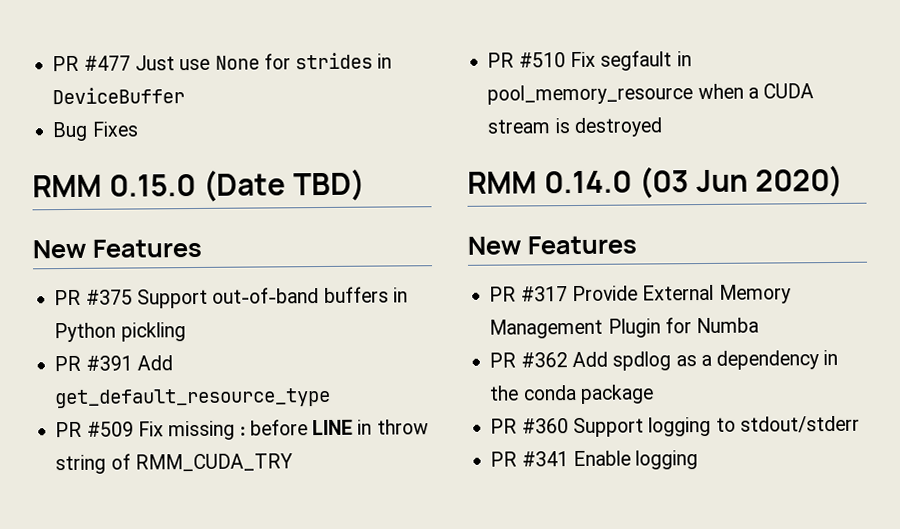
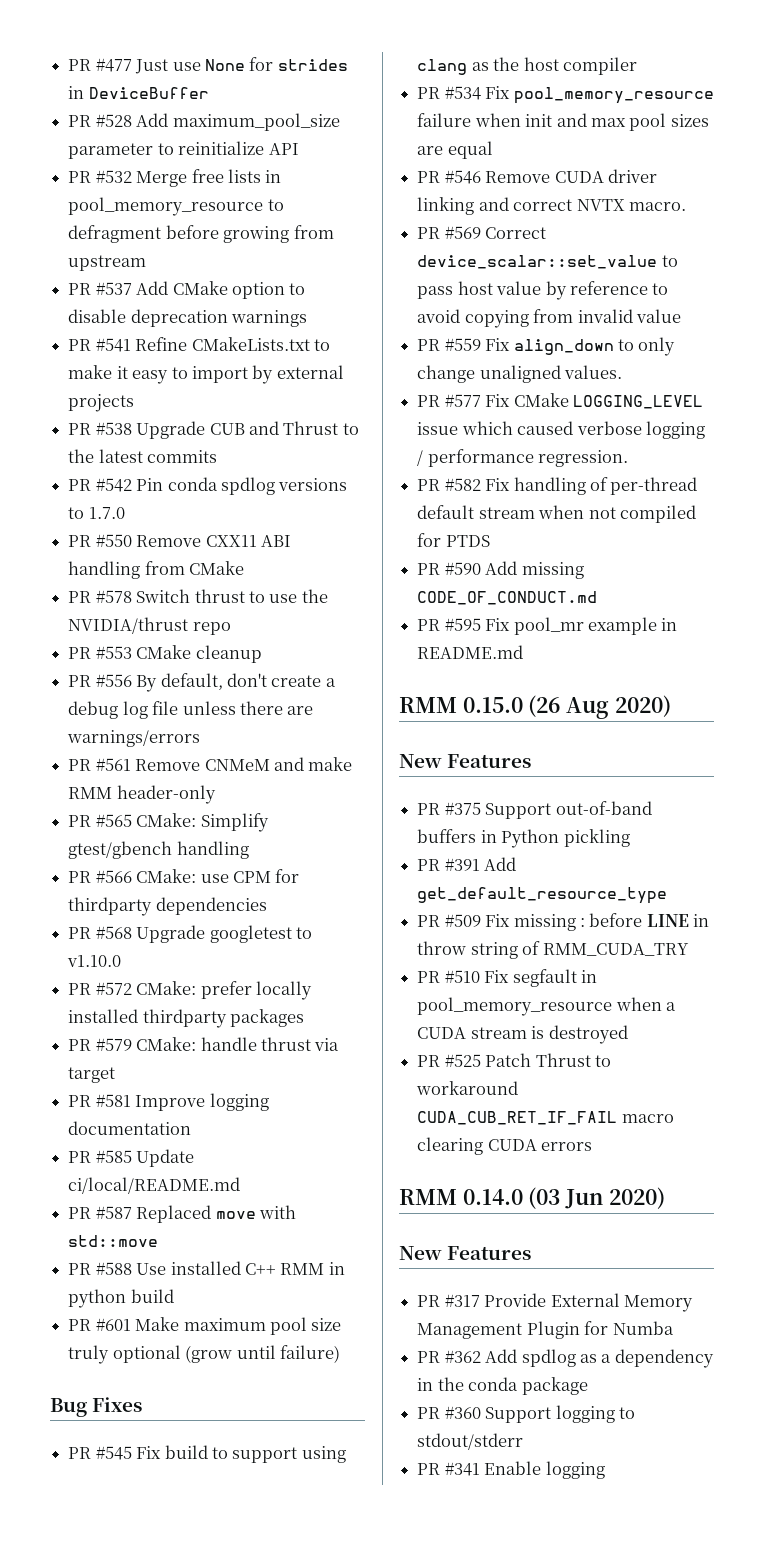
+ PR #528 Add maximum_pool_size parameter to reinitialize API
+ PR #532 Merge free lists in pool_memory_resource to defragment before growing from upstream
+ PR #537 Add CMake option to disable deprecation warnings
+ PR #541 Refine CMakeLists.txt to make it easy to import by external projects
+ PR #538 Upgrade CUB and Thrust to the latest commits
+ PR #542 Pin conda spdlog versions to 1.7.0
+ PR #550 Remove CXX11 ABI handling from CMake
+ PR #578 Switch thrust to use the NVIDIA/thrust repo
+ PR #553 CMake cleanup
+ PR #556 By default, don't create a debug log file unless there are warnings/errors
+ PR #561 Remove CNMeM and make RMM header-only
+ PR #565 CMake: Simplify gtest/gbench handling
+ PR #566 CMake: use CPM for thirdparty dependencies
+ PR #568 Upgrade googletest to v1.10.0
+ PR #572 CMake: prefer locally installed thirdparty packages
+ PR #579 CMake: handle thrust via target
+ PR #581 Improve logging documentation
+ PR #585 Update ci/local/README.md
+ PR #587 Replaced move with std::move
+ PR #588 Use installed C++ RMM in python build
+ PR #601 Make maximum pool size truly optional (grow until failure)
  Bug Fixes
+ PR #545 Fix build to support using clang as the host compiler
+ PR #534 Fix pool_memory_resource failure when init and max pool sizes are equal
+ PR #546 Remove CUDA driver linking and correct NVTX macro.
+ PR #569 Correct device_scalar::set_value to pass host value by reference to avoid copying from invalid value
+ PR #559 Fix align_down to only change unaligned values.
+ PR #577 Fix CMake LOGGING_LEVEL issue which caused verbose logging / performance regression.
+ PR #582 Fix handling of per-thread default stream when not compiled for PTDS
+ PR #590 Add missing CODE_OF_CONDUCT.md
+ PR #595 Fix pool_mr example in README.md
- RMM 0.15.0 (Date TBD)
+ RMM 0.15.0 (26 Aug 2020)
+ PR #525 Patch Thrust to workaround CUDA_CUB_RET_IF_FAIL macro clearing CUDA errors

